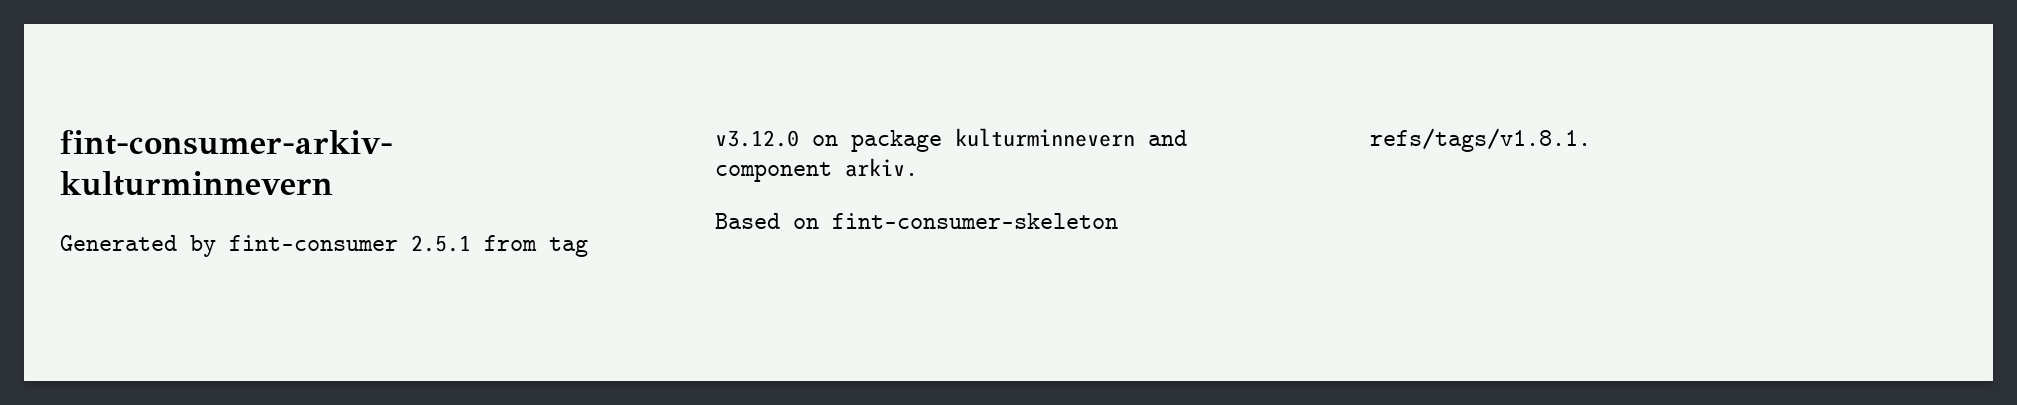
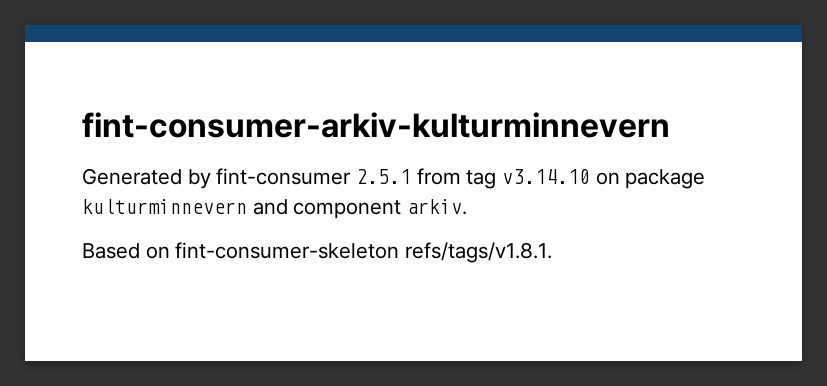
- Generated by fint-consumer 2.5.1 from tag v3.12.0 on package kulturminnevern and component arkiv.
+ Generated by fint-consumer 2.5.1 from tag v3.14.10 on package kulturminnevern and component arkiv.

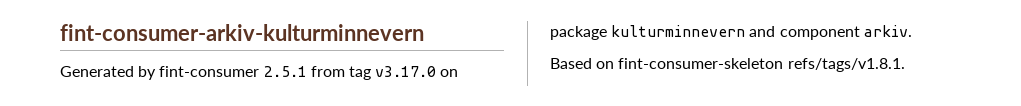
- Generated by fint-consumer 2.5.1 from tag v3.14.10 on package kulturminnevern and component arkiv.
+ Generated by fint-consumer 2.5.1 from tag v3.17.0 on package kulturminnevern and component arkiv.

